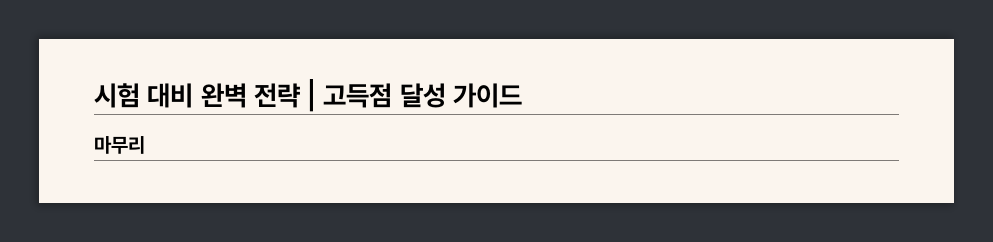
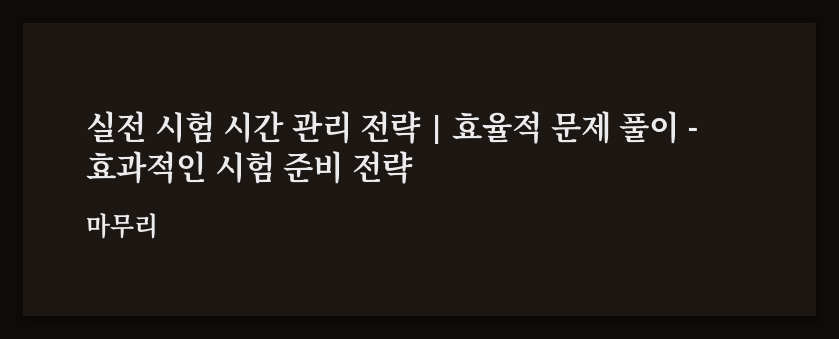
- 시험 대비 완벽 전략 | 고득점 달성 가이드
+ 실전 시험 시간 관리 전략 | 효율적 문제 풀이 - 효과적인 시험 준비 전략

